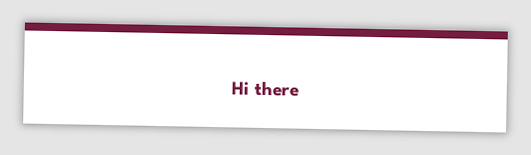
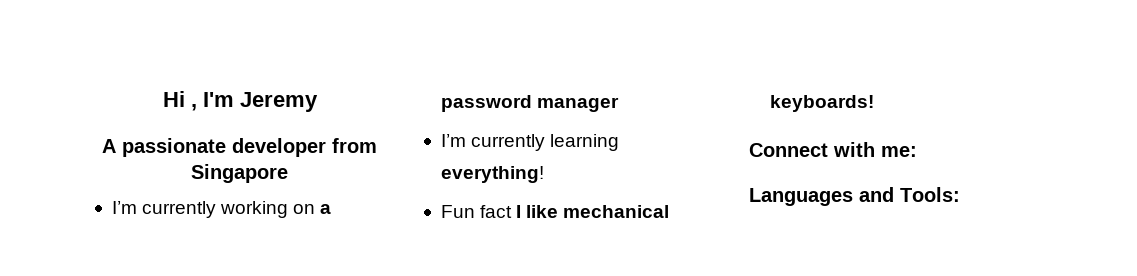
- Hi there
+ Hi , I'm Jeremy
+ A passionate developer from Singapore
+ I’m currently working on a password manager
+ I’m currently learning everything!
+ Fun fact I like mechanical keyboards!
+ Connect with me:
+ Languages and Tools:

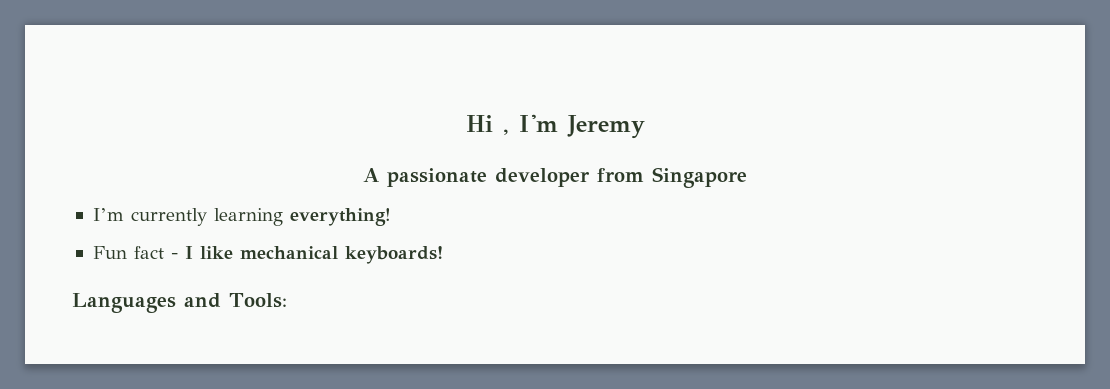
- I’m currently working on a password manager
- Fun fact I like mechanical keyboards!
+ Fun fact - I like mechanical keyboards!
- Connect with me:

